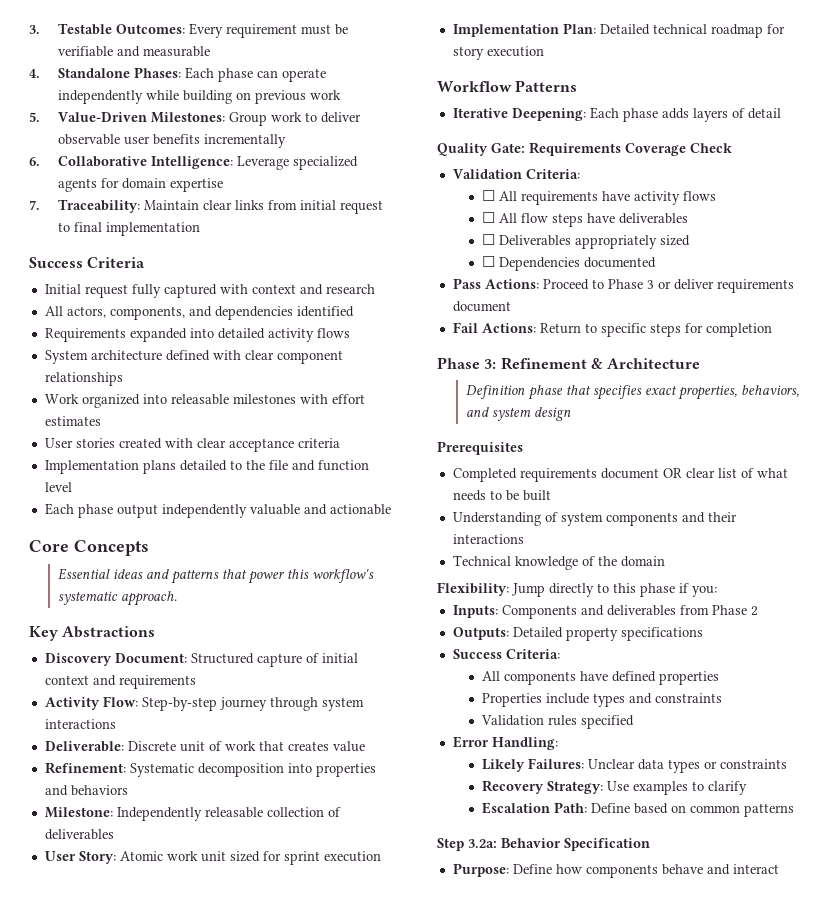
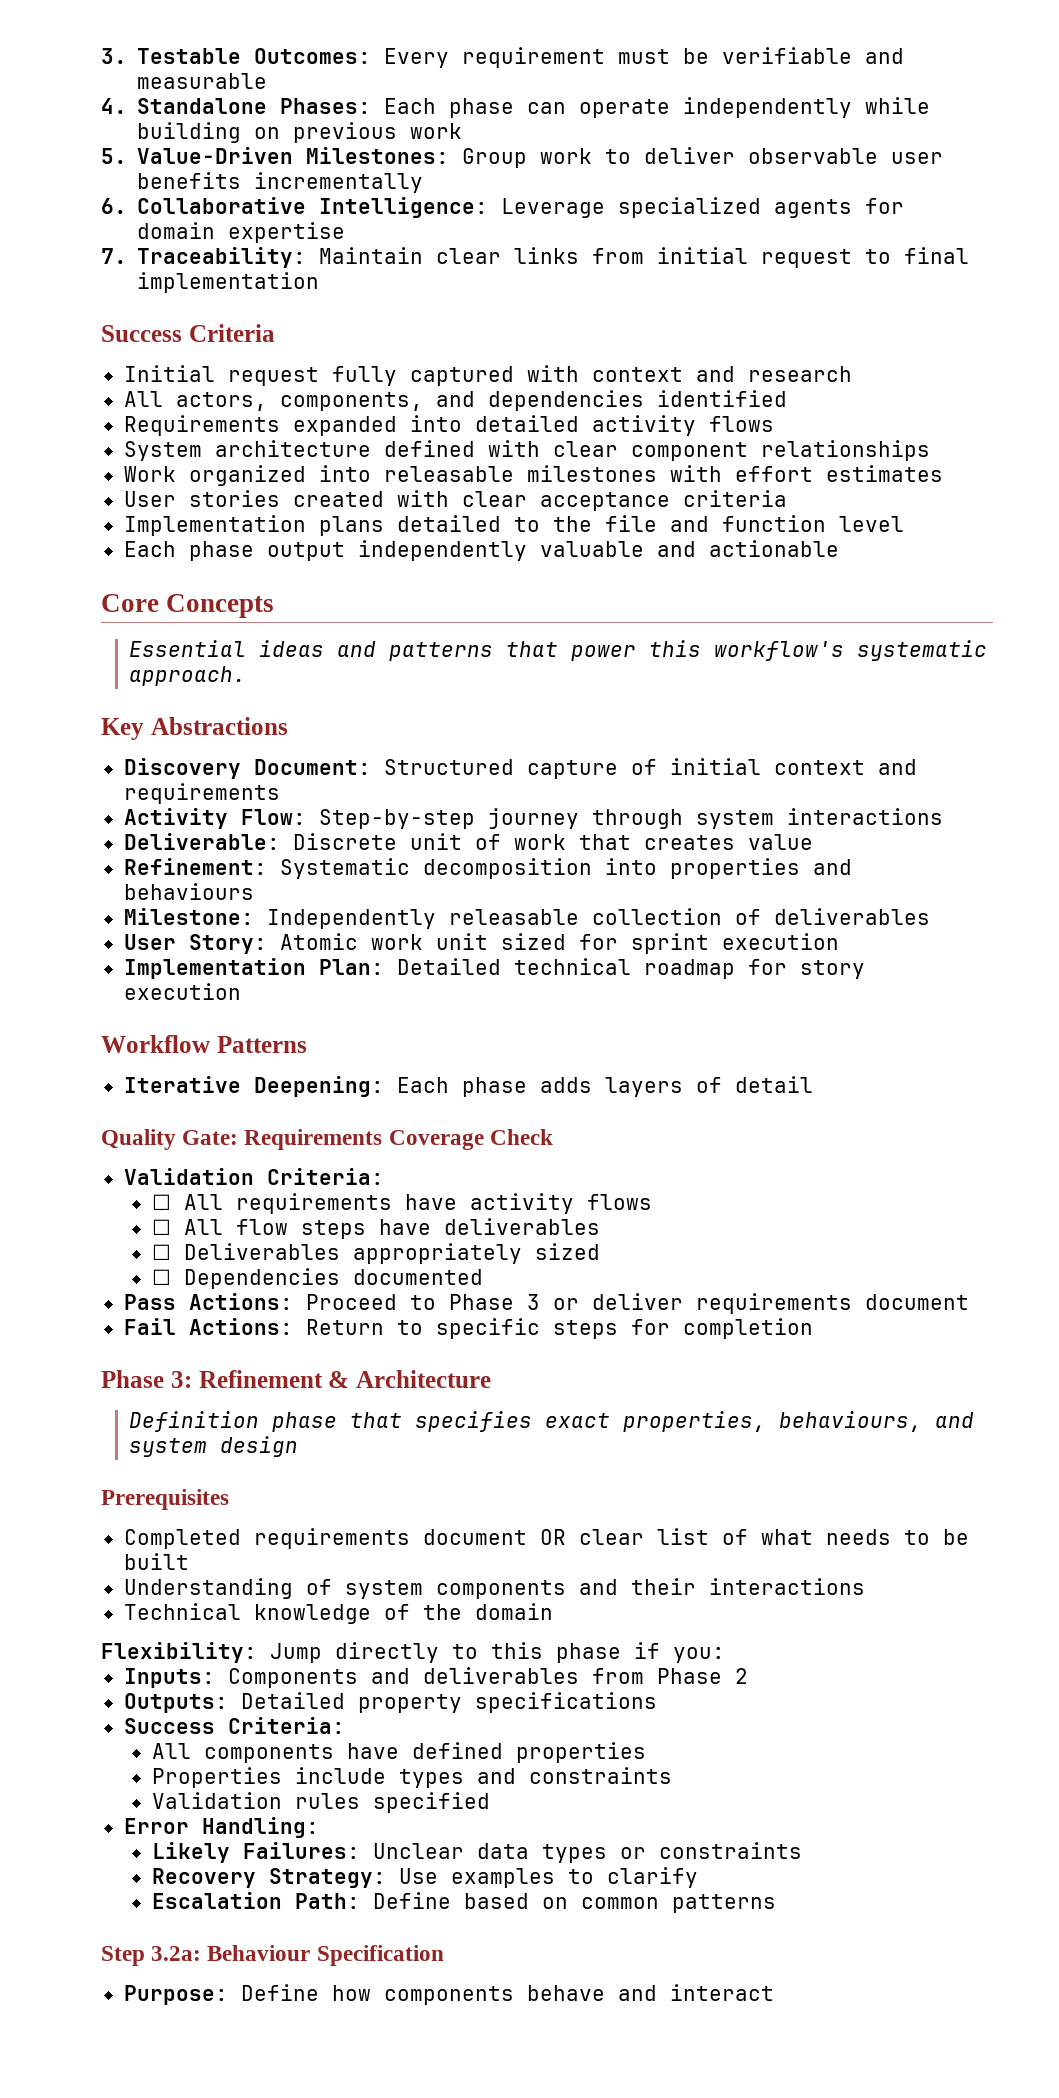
- Refinement: Systematic decomposition into properties and behaviors
+ Refinement: Systematic decomposition into properties and behaviours
- Definition phase that specifies exact properties, behaviors, and system design
+ Definition phase that specifies exact properties, behaviours, and system design
- Step 3.2a: Behavior Specification
+ Step 3.2a: Behaviour Specification

